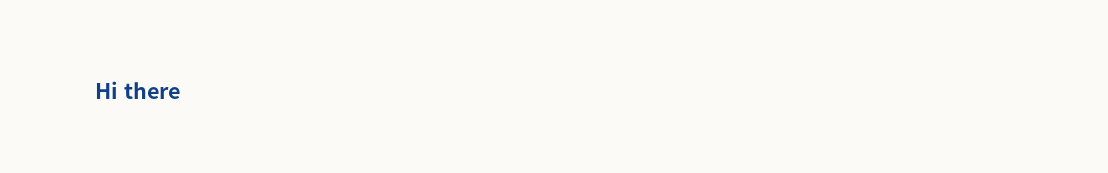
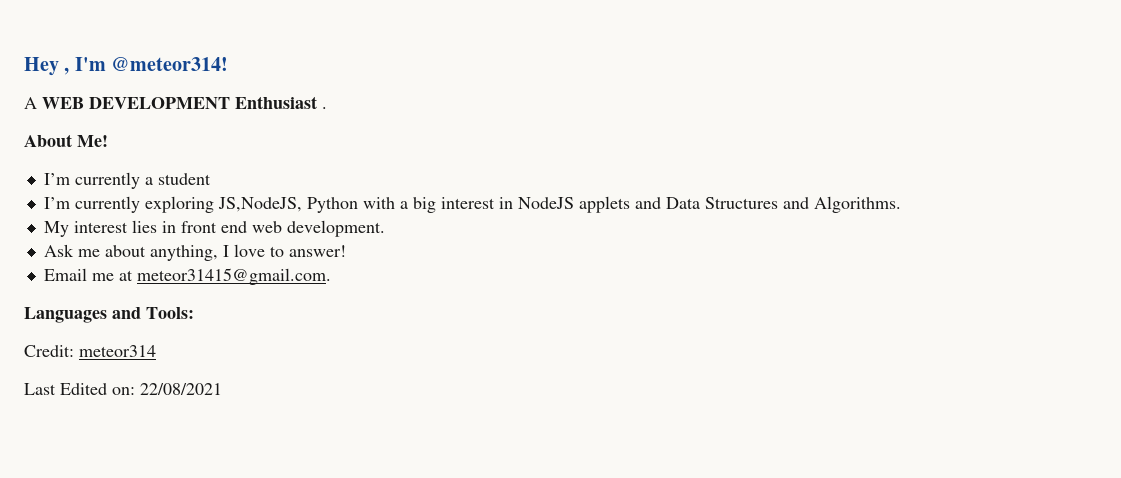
- Hi there
+ Hey , I'm @meteor314!
+ A WEB DEVELOPMENT Enthusiast .
+ About Me!
+ I’m currently a student
+ I’m currently exploring JS,NodeJS, Python with a big interest in NodeJS applets and Data Structures and Algorithms.
+ My interest lies in front end web development.
+ Ask me about anything, I love to answer!
+ Email me at meteor31415@gmail.com.
+ Languages and Tools:
+ Credit: meteor314
+ Last Edited on: 22/08/2021

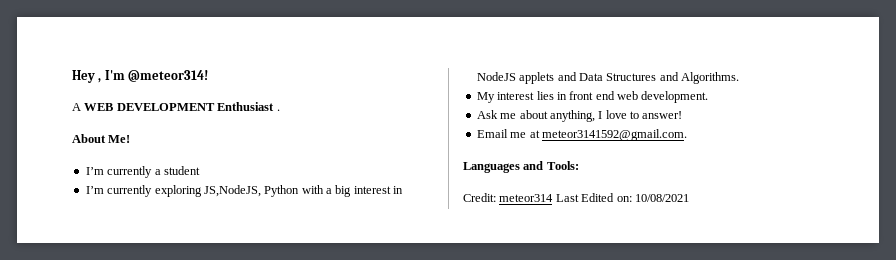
- Email me at meteor31415@gmail.com.
+ Email me at meteor3141592@gmail.com.
- Credit: meteor314
- Last Edited on: 22/08/2021
+ Credit: meteor314 Last Edited on: 10/08/2021

